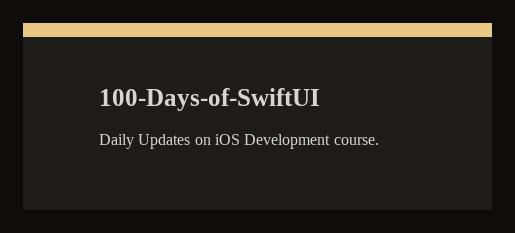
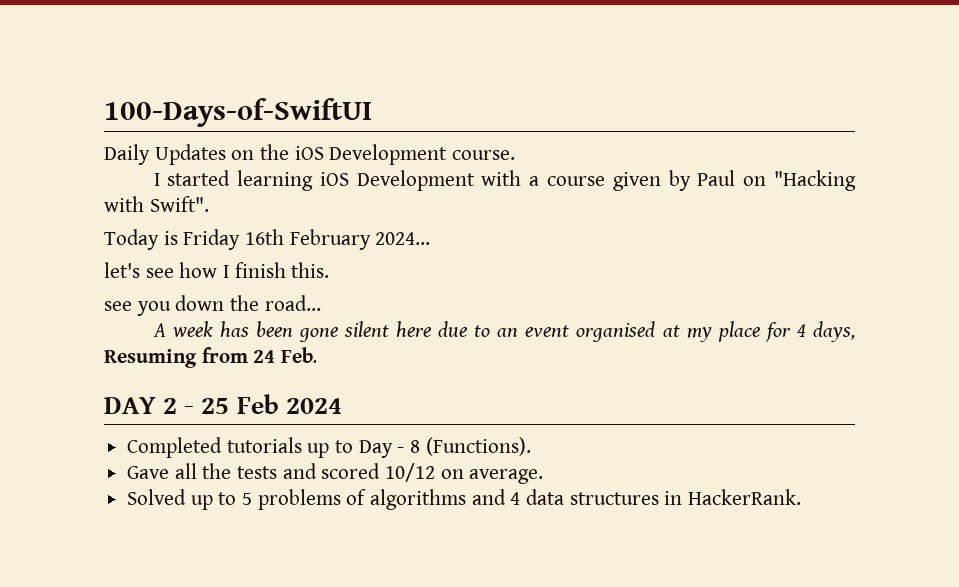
- Daily Updates on iOS Development course.
+ Daily Updates on the iOS Development course.
+ I started learning iOS Development with a course given by Paul on "Hacking with Swift".
+ Today is Friday 16th February 2024...
+ let's see how I finish this.
+ see you down the road...
+ A week has been gone silent here due to an event organised at my place for 4 days, Resuming from 24 Feb.
+ DAY 2 - 25 Feb 2024
+ Completed tutorials up to Day - 8 (Functions).
+ Gave all the tests and scored 10/12 on average.
+ Solved up to 5 problems of algorithms and 4 data structures in HackerRank.

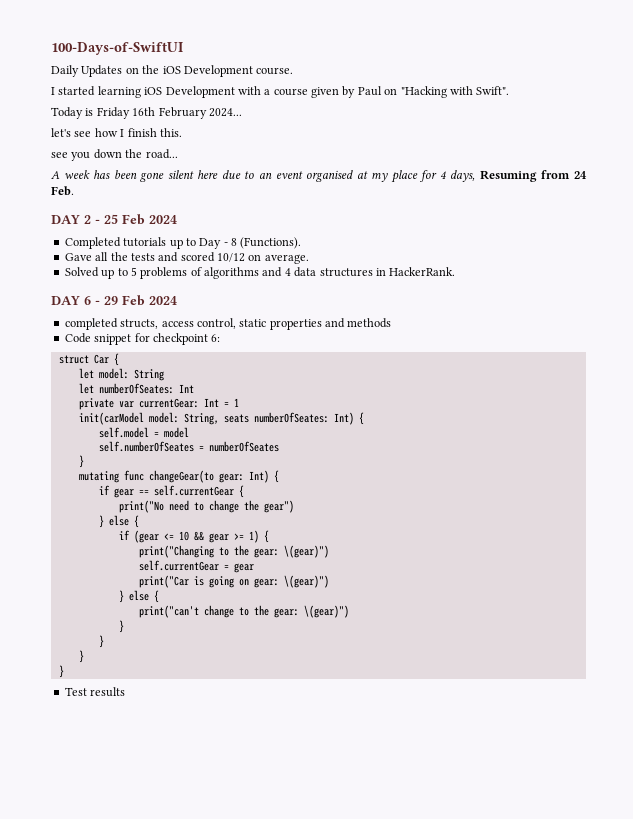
+ DAY 6 - 29 Feb 2024
+ completed structs, access control, static properties and methods
+ Code snippet for checkpoint 6:
+ struct Car {
+ let model: String
+ let numberOfSeates: Int
+ private var currentGear: Int = 1
+ init(carModel model: String, seats numberOfSeates: Int) {
+ self.model = model
+ self.numberOfSeates = numberOfSeates
+ }
+ mutating func changeGear(to gear: Int) {
+ if gear == self.currentGear {
+ print("No need to change the gear")
+ } else {
+ if (gear <= 10 && gear >= 1) {
+ print("Changing to the gear: \(gear)")
+ self.currentGear = gear
+ print("Car is going on gear: \(gear)")
+ } else {
+ print("can't change to the gear: \(gear)")
+ }
+ }
+ }
+ }
+ Test results

